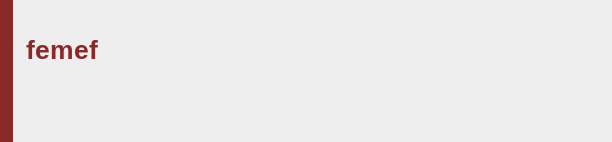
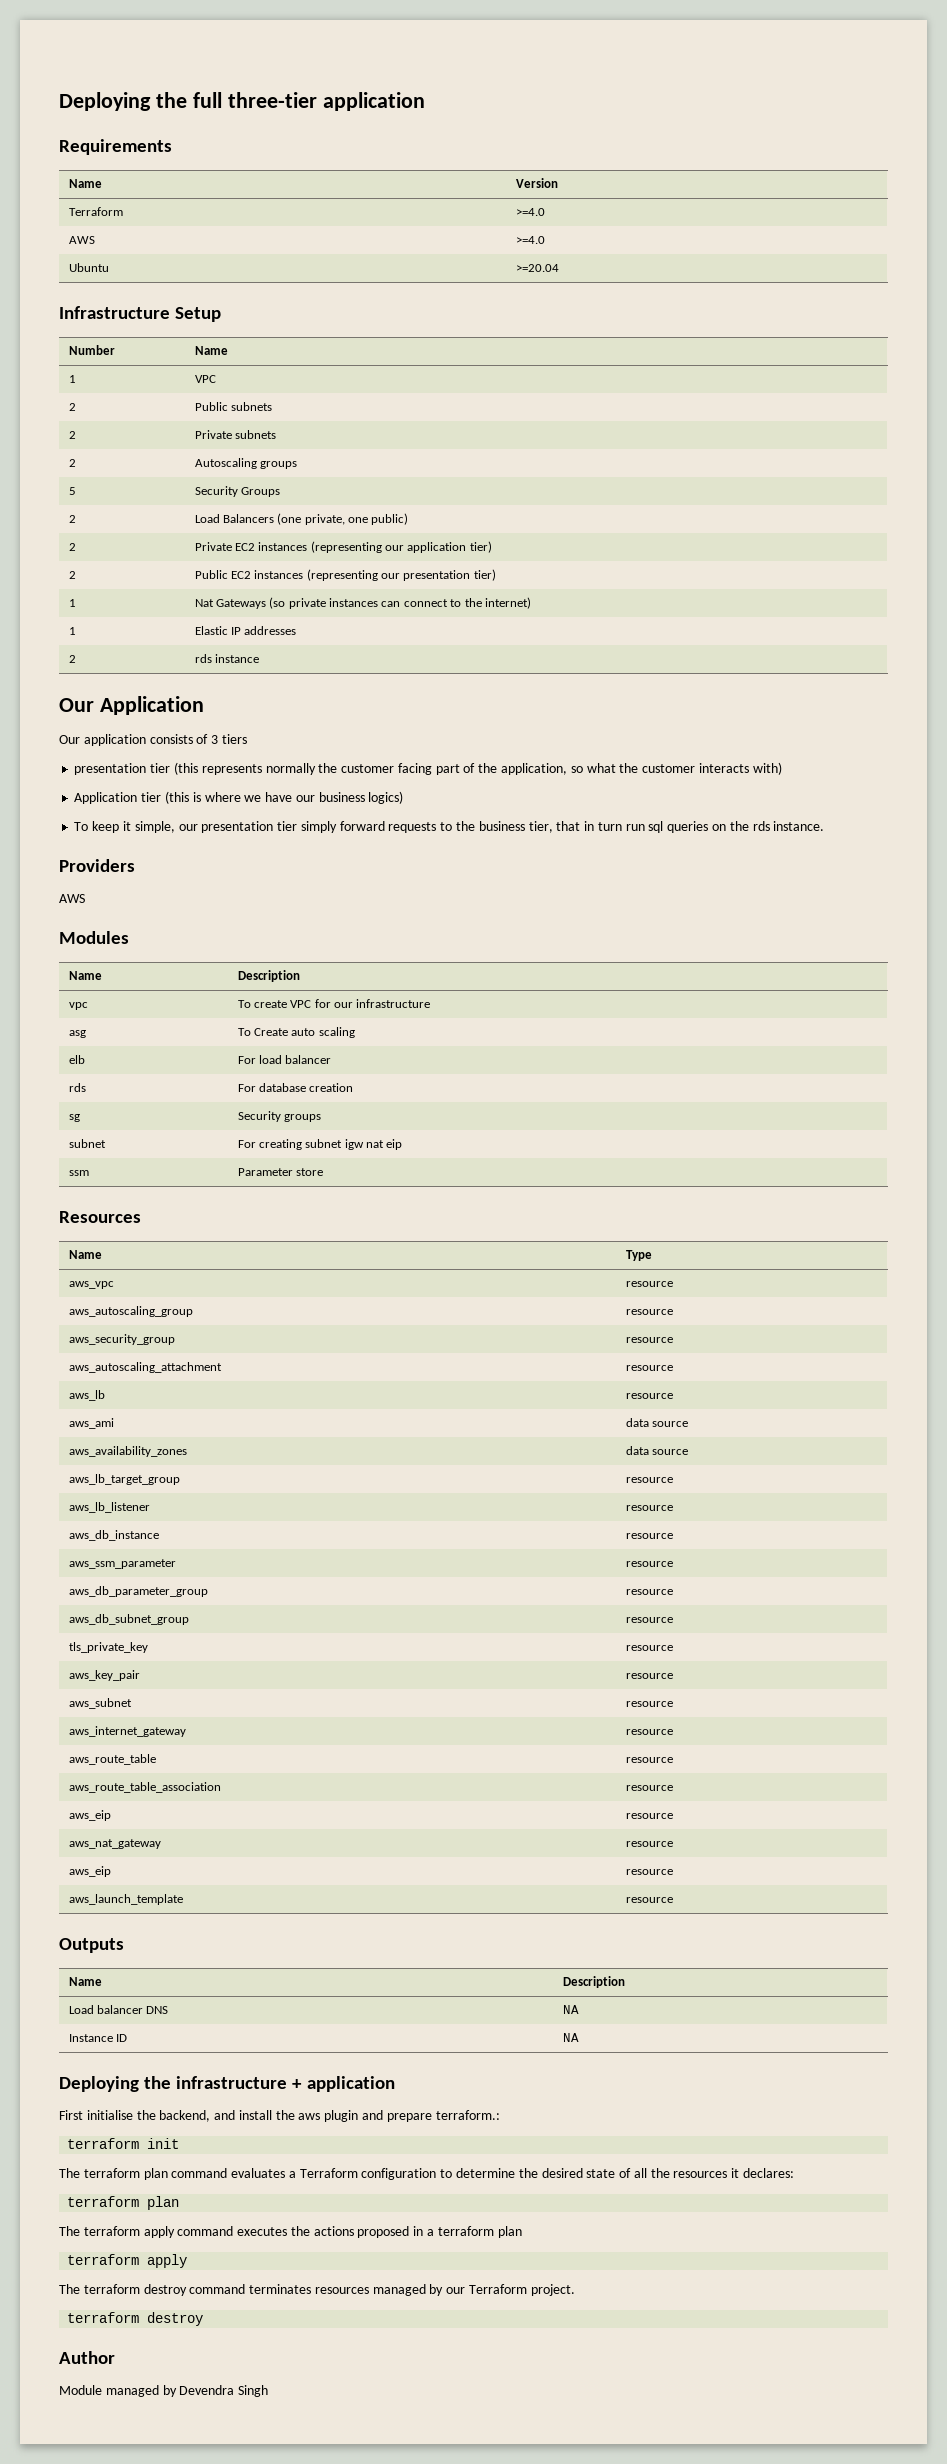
- femef
+ Deploying the full three-tier application
+ Requirements
+ Name | Version
+ Terraform | >=4.0
+ AWS | >=4.0
+ Ubuntu | >=20.04
+ Infrastructure Setup
+ Number | Name
+ 1 | VPC
+ 2 | Public subnets
+ 2 | Private subnets
+ 2 | Autoscaling groups
+ 5 | Security Groups
+ 2 | Load Balancers (one private, one public)
+ 2 | Private EC2 instances (representing our application tier)
+ 2 | Public EC2 instances (representing our presentation tier)
+ 1 | Nat Gateways (so private instances can connect to the internet)
+ 1 | Elastic IP addresses
+ 2 | rds instance
+ Our Application
+ Our application consists of 3 tiers
+ presentation tier (this represents normally the customer facing part of the application, so what the customer interacts with)
+ Application tier (this is where we have our business logics)
+ To keep it simple, our presentation tier simply forward requests to the business tier, that in turn run sql queries on the rds instance.
+ Providers
+ AWS
+ Modules
+ Name | Description
+ vpc | To create VPC for our infrastructure
+ asg | To Create auto scaling
+ elb | For load balancer
+ rds | For database creation
+ sg | Security groups
+ subnet | For creating subnet igw nat eip
+ ssm | Parameter store
+ Resources
+ Name | Type
+ aws_vpc | resource
+ aws_autoscaling_group | resource
+ aws_security_group | resource
+ aws_autoscaling_attachment | resource
+ aws_lb | resource
+ aws_ami | data source
+ aws_availability_zones | data source
+ aws_lb_target_group | resource
+ aws_lb_listener | resource
+ aws_db_instance | resource
+ aws_ssm_parameter | resource
+ aws_db_parameter_group | resource
+ aws_db_subnet_group | resource
+ tls_private_key | resource
+ aws_key_pair | resource
+ aws_subnet | resource
+ aws_internet_gateway | resource
+ aws_route_table | resource
+ aws_route_table_association | resource
+ aws_eip | resource
+ aws_nat_gateway | resource
+ aws_eip | resource
+ aws_launch_template | resource
+ Outputs
+ Name | Description
+ Load balancer DNS | NA
+ Instance ID | NA
+ Deploying the infrastructure + application
+ First initialise the backend, and install the aws plugin and prepare terraform.:
+ terraform init
+ The terraform plan command evaluates a Terraform configuration to determine the desired state of all the resources it declares:
+ terraform plan
+ The terraform apply command executes the actions proposed in a terraform plan
+ terraform apply
+ The terraform destroy command terminates resources managed by our Terraform project.
+ terraform destroy
+ Author
+ Module managed by Devendra Singh

